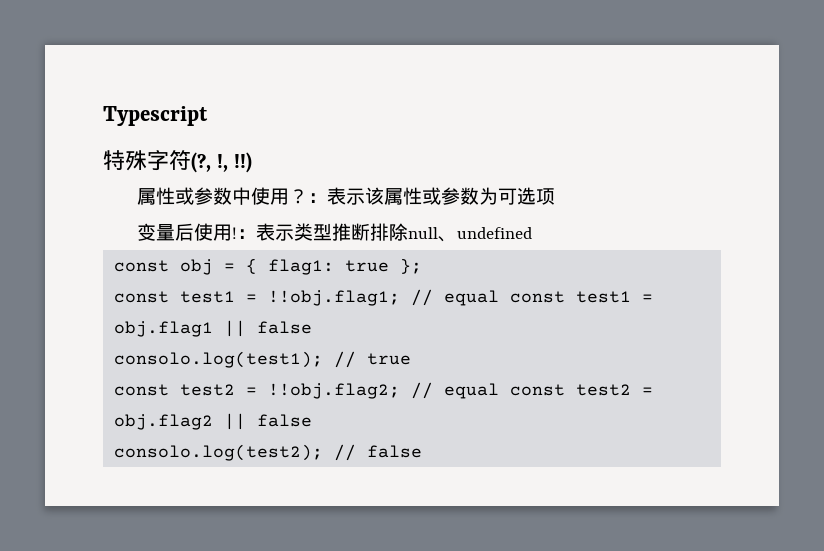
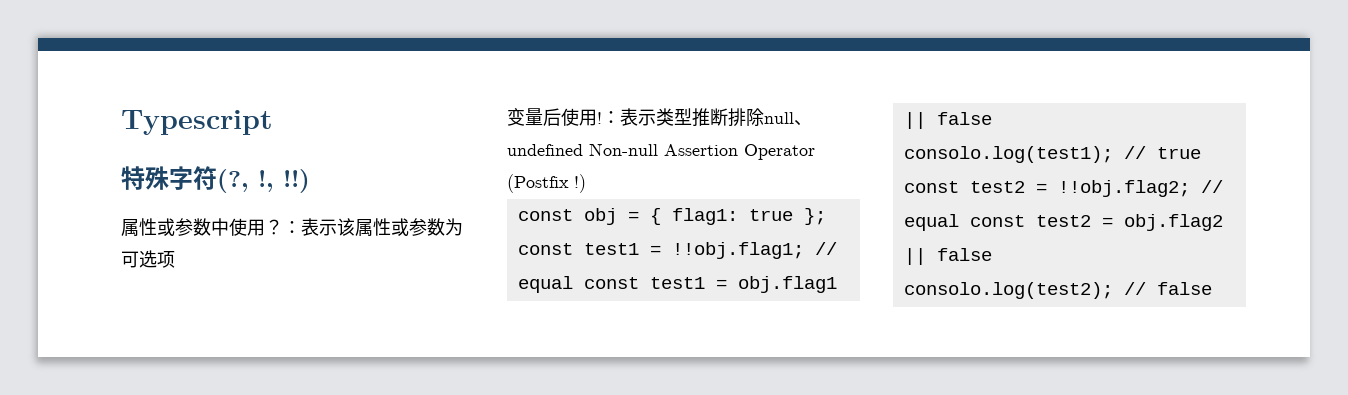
- ：表示类型推断排除null、undefined
+ ：表示类型推断排除null、undefined Non-null Assertion Operator (Postfix !)

